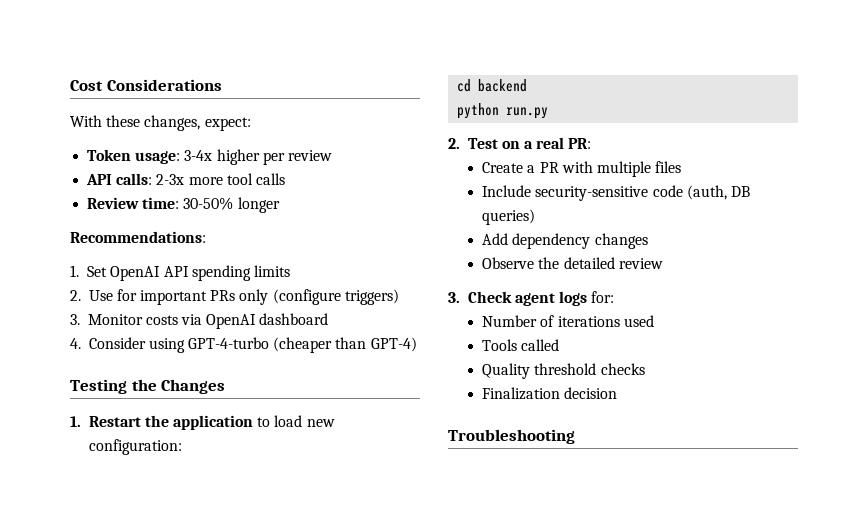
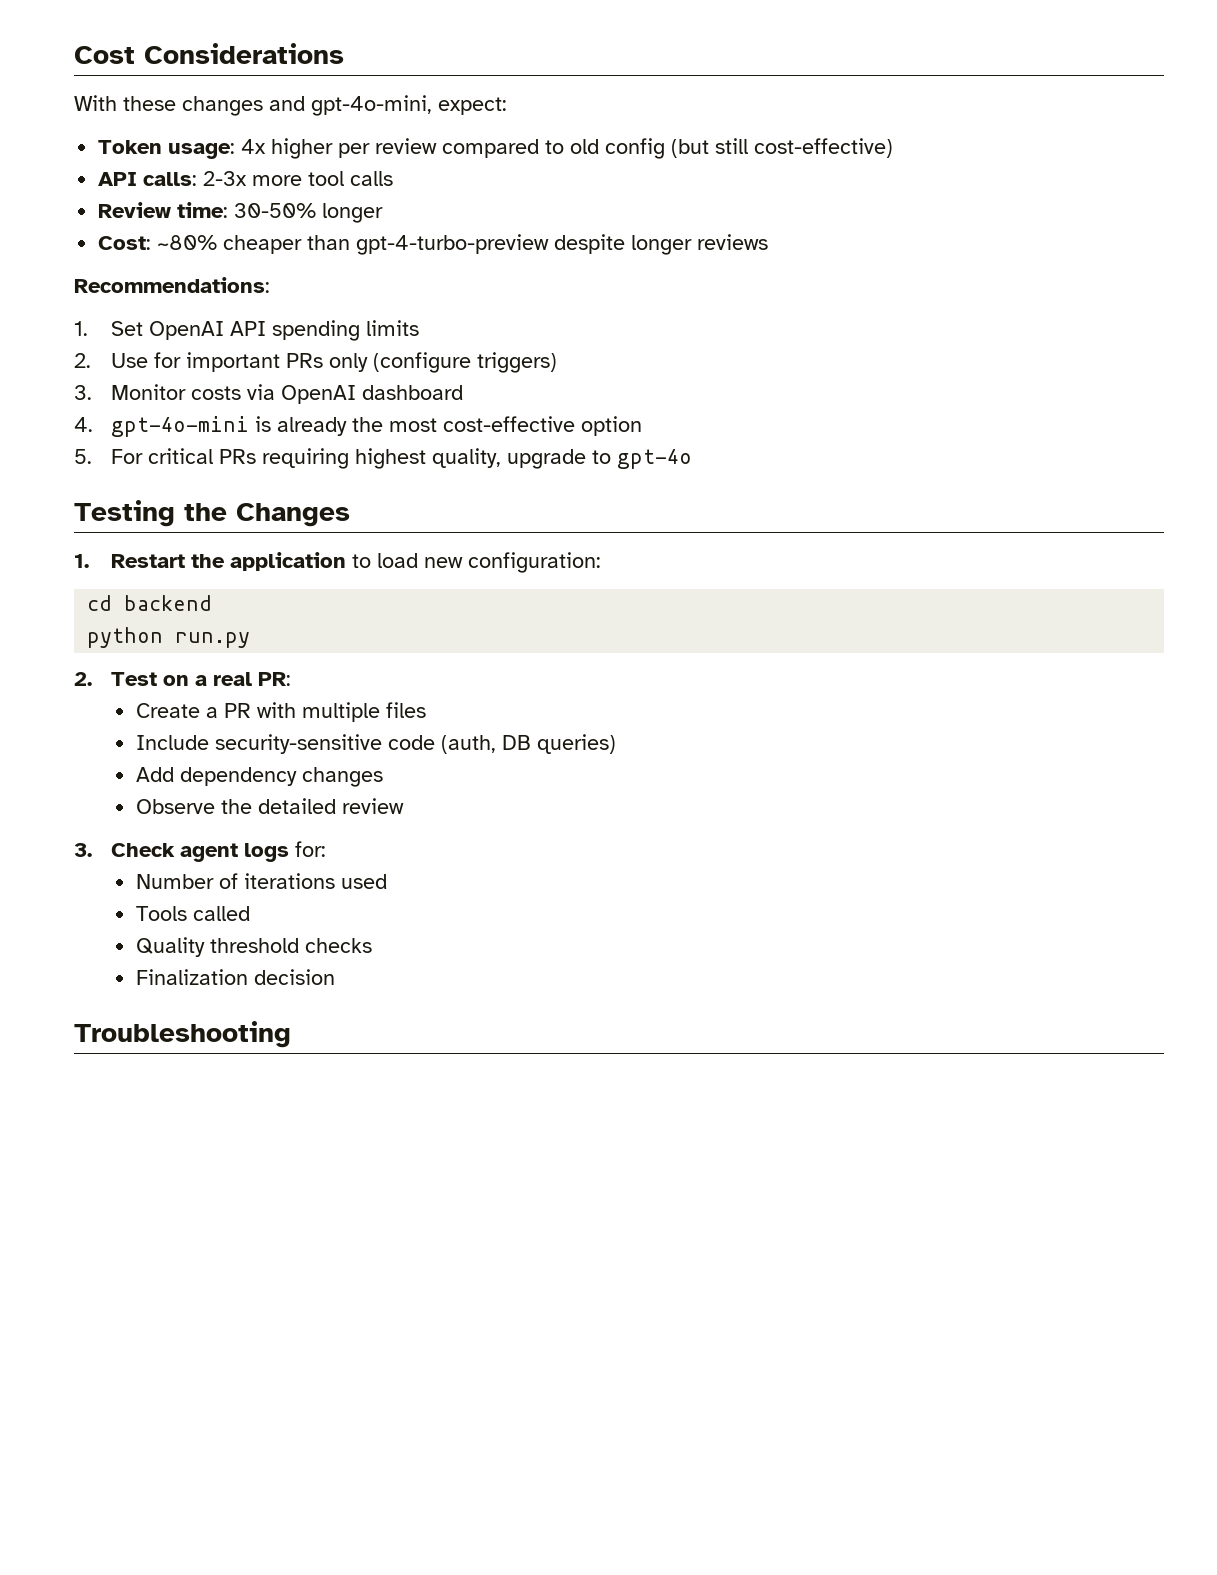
- With these changes, expect:
+ With these changes and gpt-4o-mini, expect:
- Token usage: 3-4x higher per review
+ Token usage: 4x higher per review compared to old config (but still cost-effective)
+ Cost: ~80% cheaper than gpt-4-turbo-preview despite longer reviews
- 4. Consider using GPT-4-turbo (cheaper than GPT-4)
+ 4. gpt-4o-mini is already the most cost-effective option
+ 5. For critical PRs requiring highest quality, upgrade to gpt-4o

